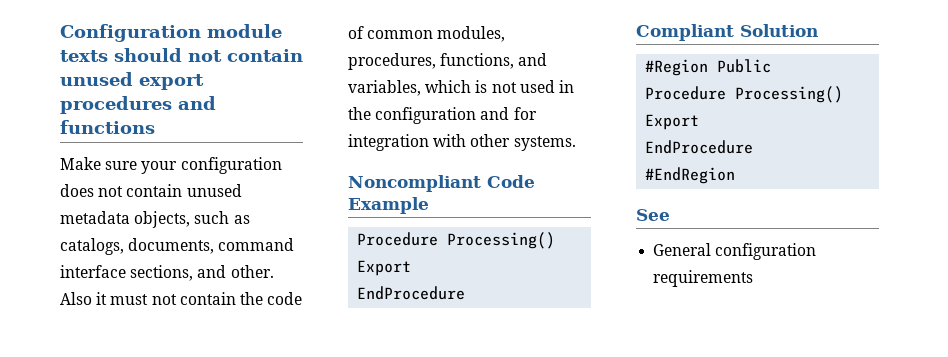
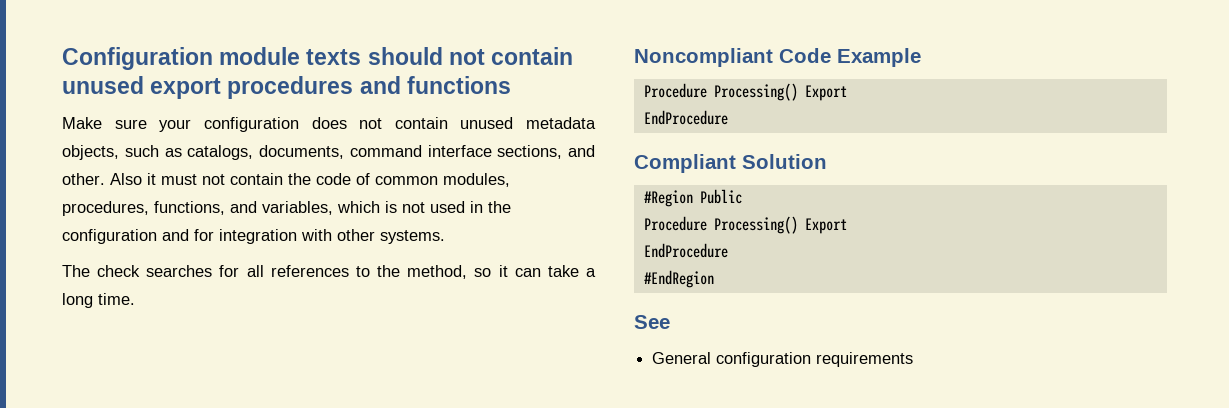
+ The check searches for all references to the method, so it can take a long time.

